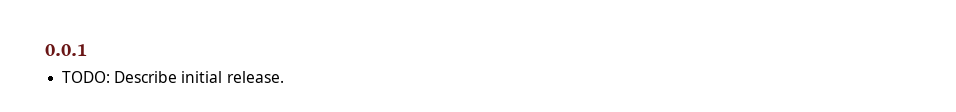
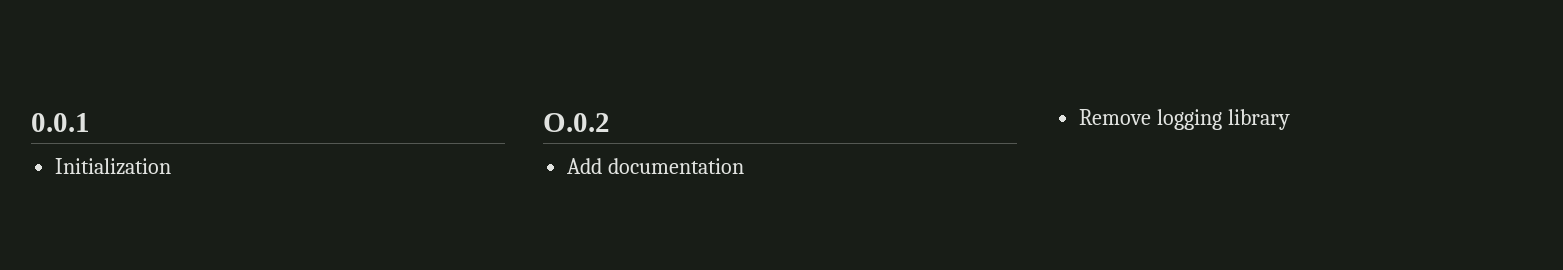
- TODO: Describe initial release.
+ Initialization
+ O.0.2
+ Add documentation
+ Remove logging library

